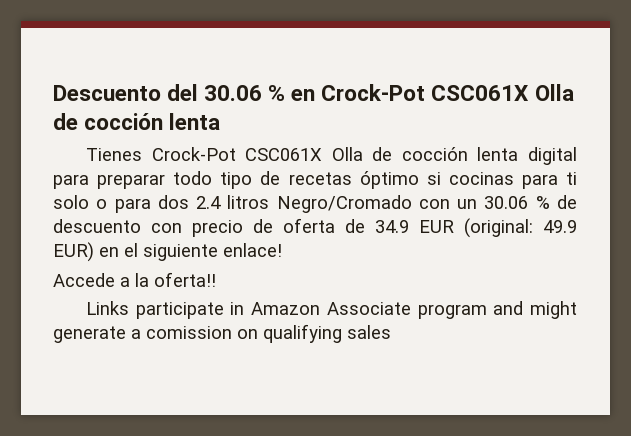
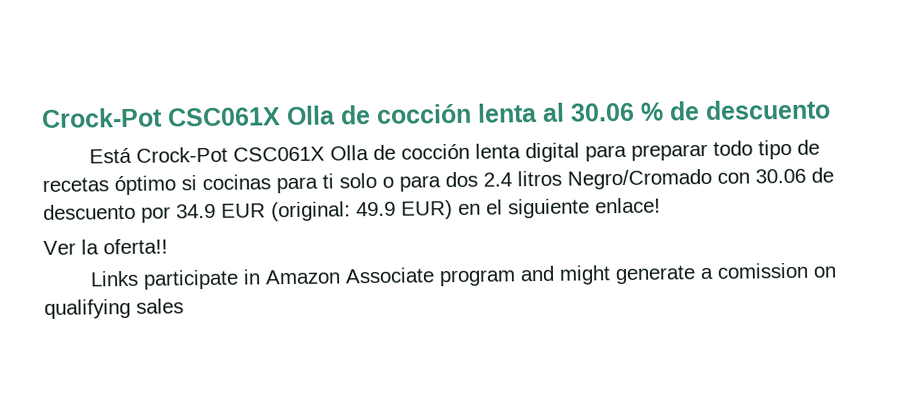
- Descuento del 30.06 % en Crock-Pot CSC061X Olla de cocción lenta
- Tienes Crock-Pot CSC061X Olla de cocción lenta digital para preparar todo tipo de recetas óptimo si cocinas para ti solo o para dos 2.4 litros Negro/Cromado con un 30.06 % de descuento con precio de oferta de 34.9 EUR (original: 49.9 EUR) en el siguiente enlace!
+ Crock-Pot CSC061X Olla de cocción lenta al 30.06 % de descuento
+ Está Crock-Pot CSC061X Olla de cocción lenta digital para preparar todo tipo de recetas óptimo si cocinas para ti solo o para dos 2.4 litros Negro/Cromado con 30.06 de descuento por 34.9 EUR (original: 49.9 EUR) en el siguiente enlace!
- Accede a la oferta!!
+ Ver la oferta!!

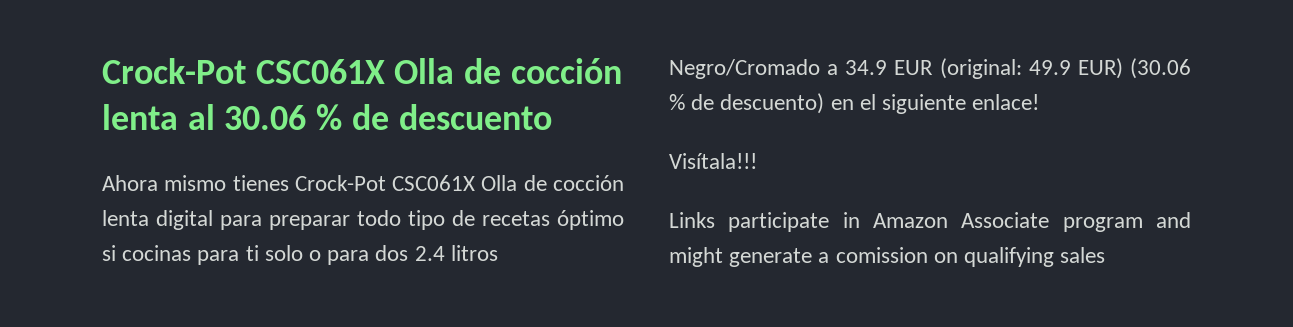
- Está Crock-Pot CSC061X Olla de cocción lenta digital para preparar todo tipo de recetas óptimo si cocinas para ti solo o para dos 2.4 litros Negro/Cromado con 30.06 de descuento por 34.9 EUR (original: 49.9 EUR) en el siguiente enlace!
+ Ahora mismo tienes Crock-Pot CSC061X Olla de cocción lenta digital para preparar todo tipo de recetas óptimo si cocinas para ti solo o para dos 2.4 litros Negro/Cromado a 34.9 EUR (original: 49.9 EUR) (30.06 % de descuento) en el siguiente enlace!
- Ver la oferta!!
+ Visítala!!!

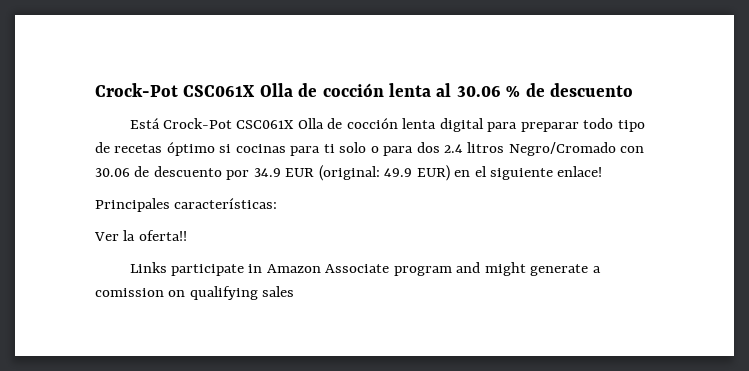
- Ahora mismo tienes Crock-Pot CSC061X Olla de cocción lenta digital para preparar todo tipo de recetas óptimo si cocinas para ti solo o para dos 2.4 litros Negro/Cromado a 34.9 EUR (original: 49.9 EUR) (30.06 % de descuento) en el siguiente enlace!
+ Está Crock-Pot CSC061X Olla de cocción lenta digital para preparar todo tipo de recetas óptimo si cocinas para ti solo o para dos 2.4 litros Negro/Cromado con 30.06 de descuento por 34.9 EUR (original: 49.9 EUR) en el siguiente enlace!
- Visítala!!!
+ Principales características:
+ Ver la oferta!!

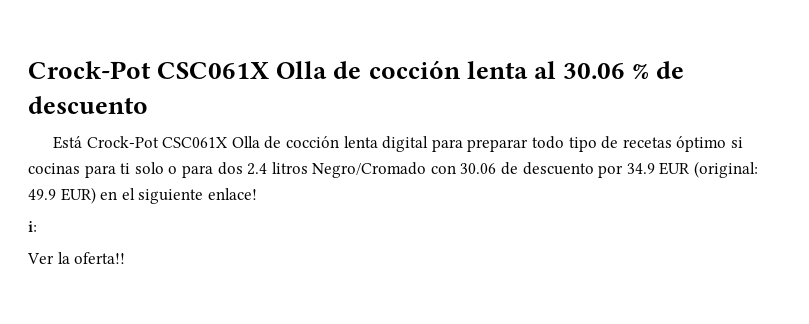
- Principales características:
+ ℹ:
- Links participate in Amazon Associate program and might generate a comission on qualifying sales

